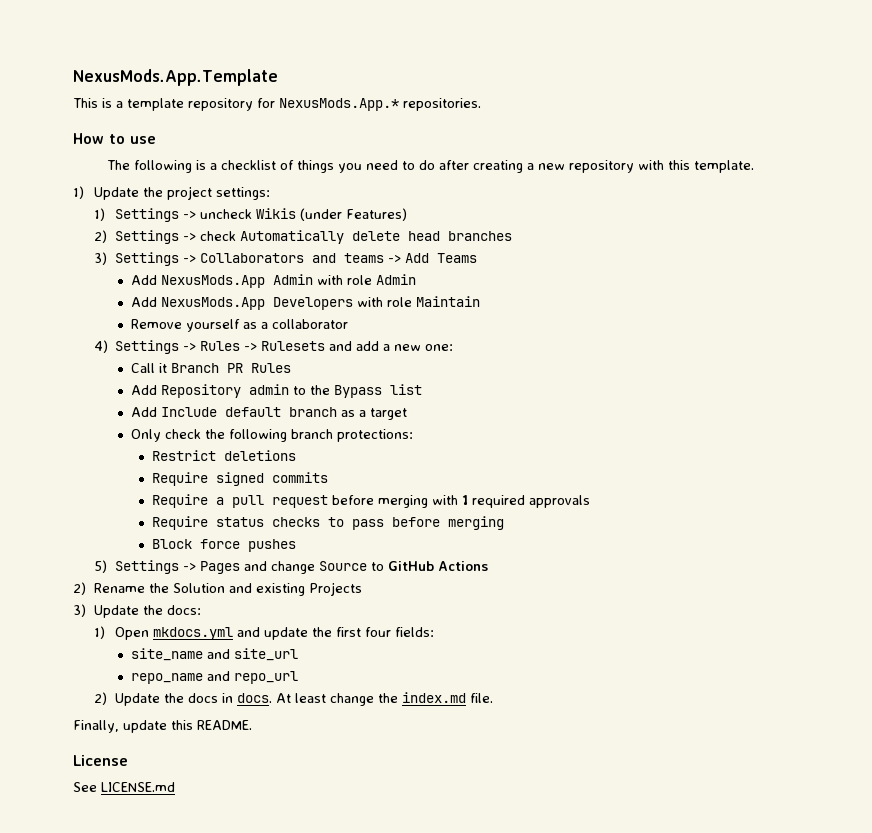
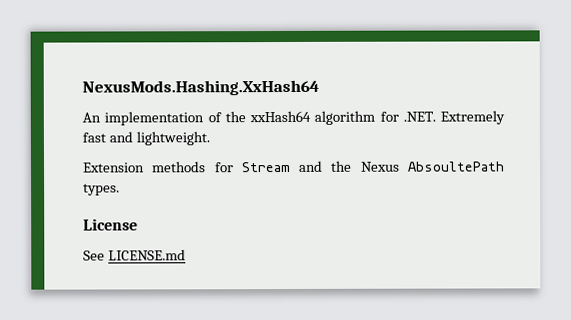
- NexusMods.App.Template
- This is a template repository for NexusMods.App.* repositories.
- How to use
- The following is a checklist of things you need to do after creating a new repository with this template.
- 1) Update the project settings:
- 1) Settings -> uncheck Wikis (under Features)
- 2) Settings -> check Automatically delete head branches
- 3) Settings -> Collaborators and teams -> Add Teams
- Add NexusMods.App Admin with role Admin
- Add NexusMods.App Developers with role Maintain
- Remove yourself as a collaborator
- 4) Settings -> Rules -> Rulesets and add a new one:
- Call it Branch PR Rules
- Add Repository admin to the Bypass list
- Add Include default branch as a target
- Only check the following branch protections:
- Restrict deletions
- Require signed commits
- Require a pull request before merging with 1 required approvals
- Require status checks to pass before merging
- Block force pushes
- 5) Settings -> Pages and change Source to GitHub Actions
- 2) Rename the Solution and existing Projects
- 3) Update the docs:
- 1) Open mkdocs.yml and update the first four fields:
- site_name and site_url
- repo_name and repo_url
- 2) Update the docs in docs. At least change the index.md file.
- Finally, update this README.
+ NexusMods.Hashing.XxHash64
+ An implementation of the xxHash64 algorithm for .NET. Extremely fast and lightweight.
+ Extension methods for Stream and the Nexus AbsoultePath types.

